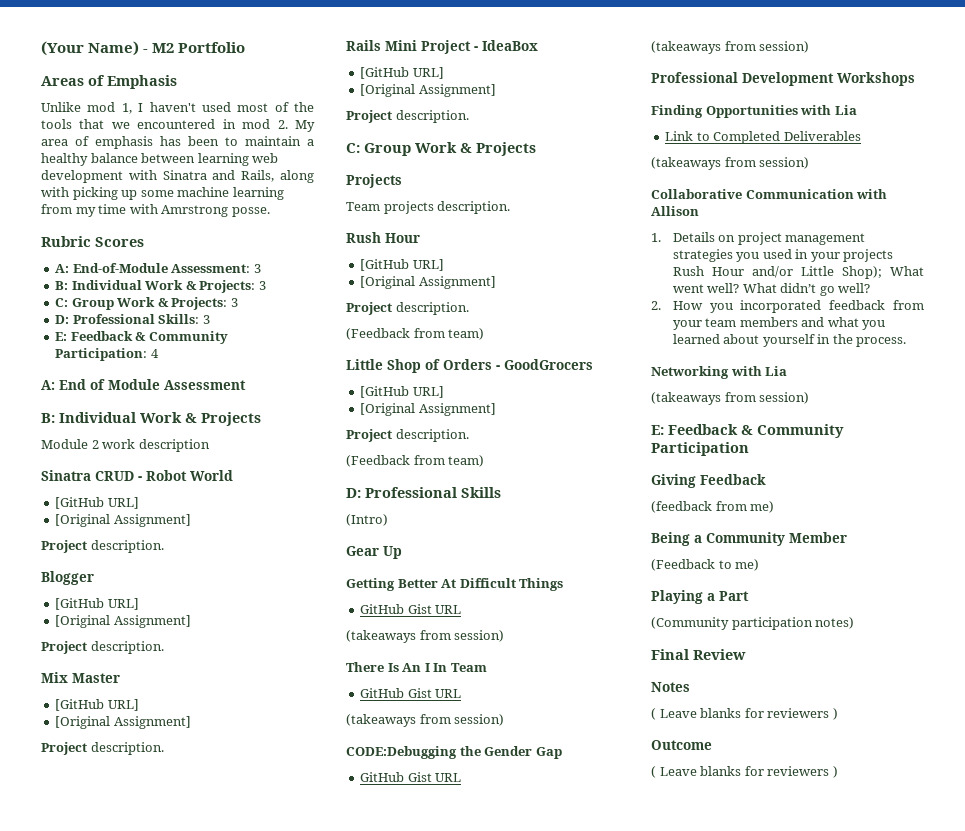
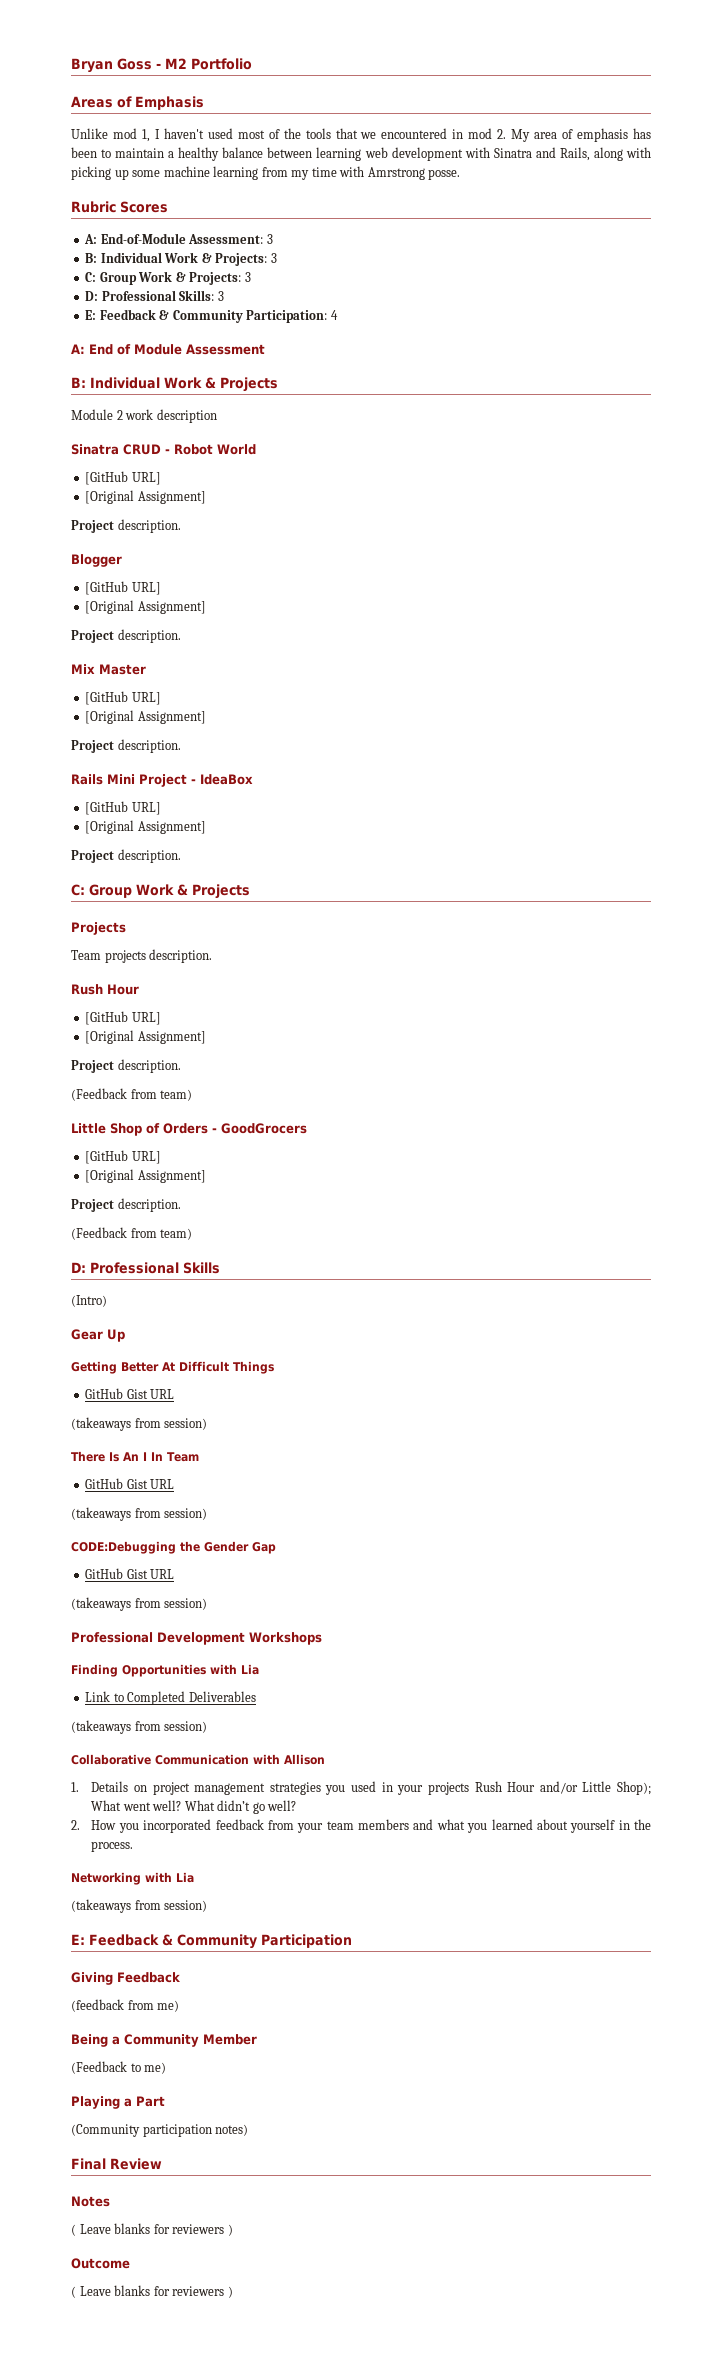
- (Your Name) - M2 Portfolio
+ Bryan Goss - M2 Portfolio

